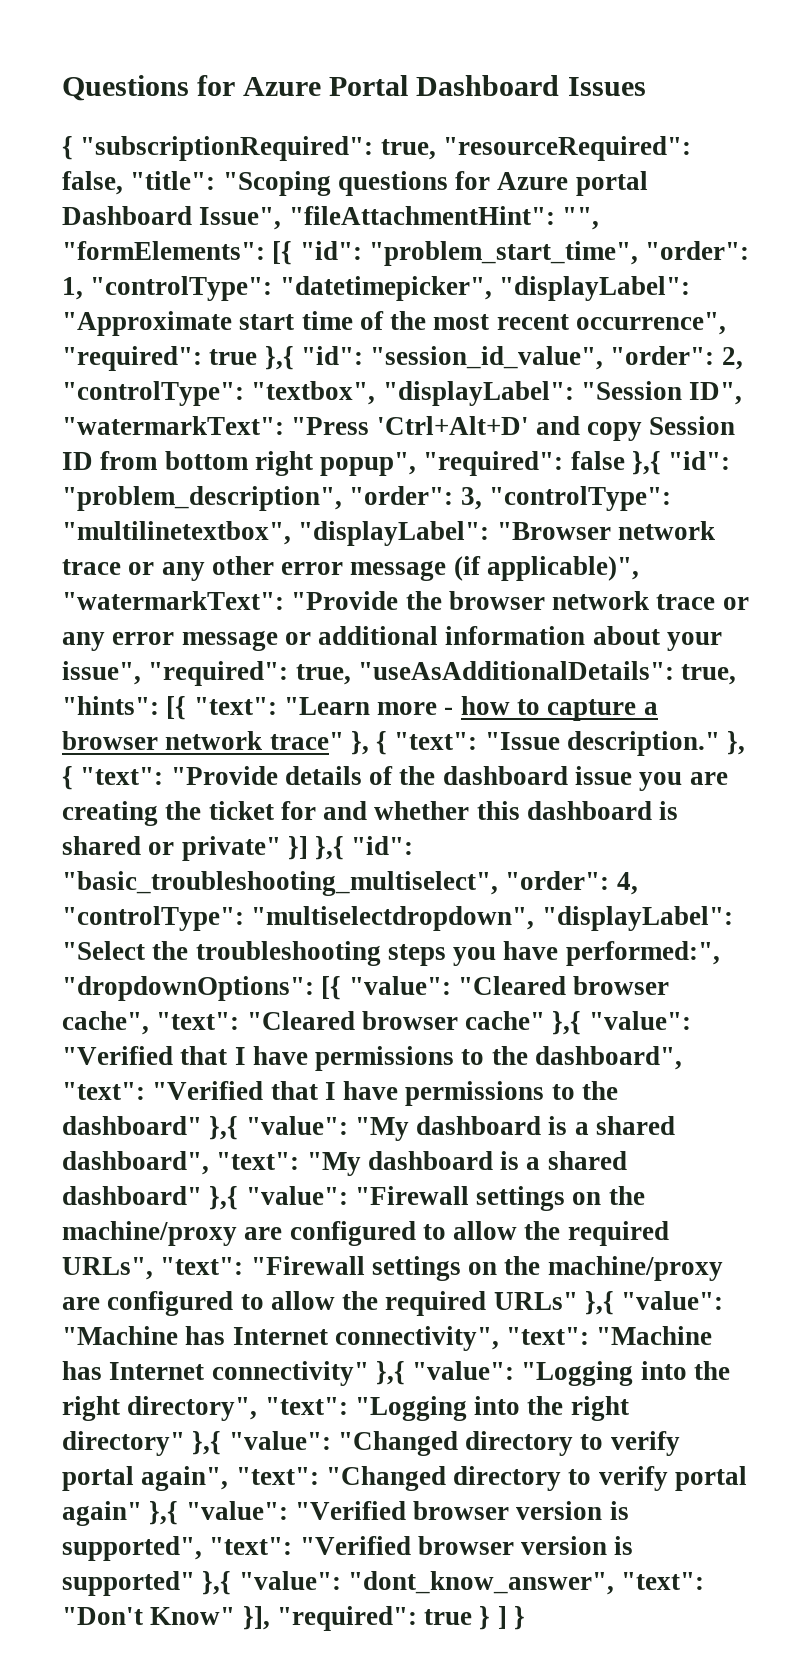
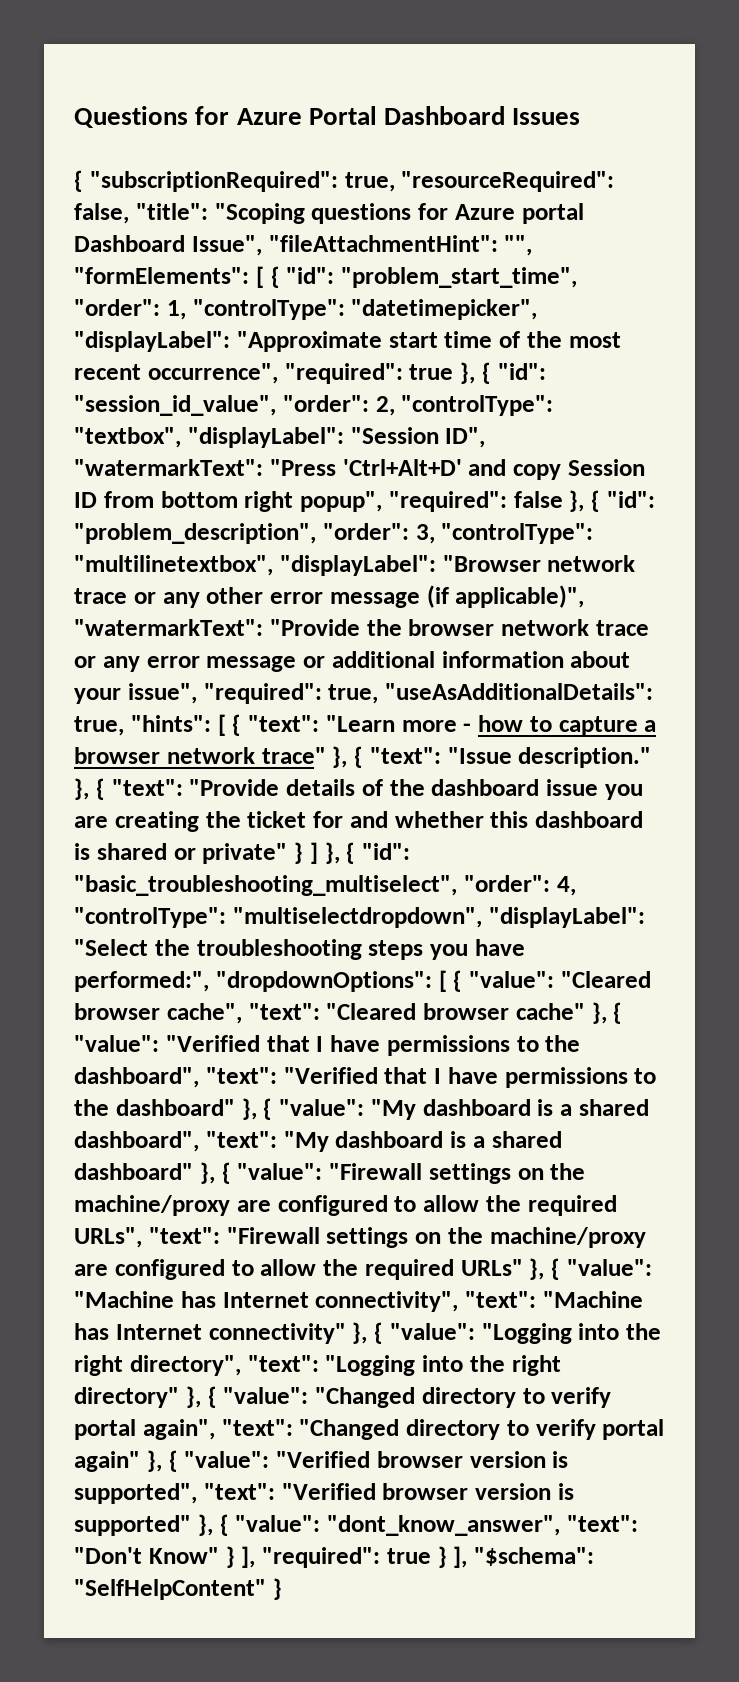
- [{ "id":
+ [ { "id":
- true },{ "id":
+ true }, { "id":
- false },{ "id":
+ false }, { "id":
- [{ "text":
+ [ { "text":
- "Provide details of the dashboard issue you are creating the ticket for and whether this dashboard is shared or private" }] },{ "id":
+ "Provide details of the dashboard issue you are creating the ticket for and whether this dashboard is shared or private" } ] }, { "id":
- [{ "value":
+ [ { "value":
- "Cleared browser cache" },{ "value":
+ "Cleared browser cache" }, { "value":
- "Verified that I have permissions to the dashboard" },{ "value":
+ "Verified that I have permissions to the dashboard" }, { "value":
- "My dashboard is a shared dashboard" },{ "value":
+ "My dashboard is a shared dashboard" }, { "value":
- "Firewall settings on the machine/proxy are configured to allow the required URLs" },{ "value":
+ "Firewall settings on the machine/proxy are configured to allow the required URLs" }, { "value":
- "Machine has Internet connectivity" },{ "value":
+ "Machine has Internet connectivity" }, { "value":
- "Logging into the right directory" },{ "value":
+ "Logging into the right directory" }, { "value":
- "Changed directory to verify portal again" },{ "value":
+ "Changed directory to verify portal again" }, { "value":
- "Verified browser version is supported" },{ "value":
+ "Verified browser version is supported" }, { "value":
- "Don't Know" }], "required":
+ "Don't Know" } ], "required":
- true } ] }
+ true } ], "$schema": "SelfHelpContent" }

